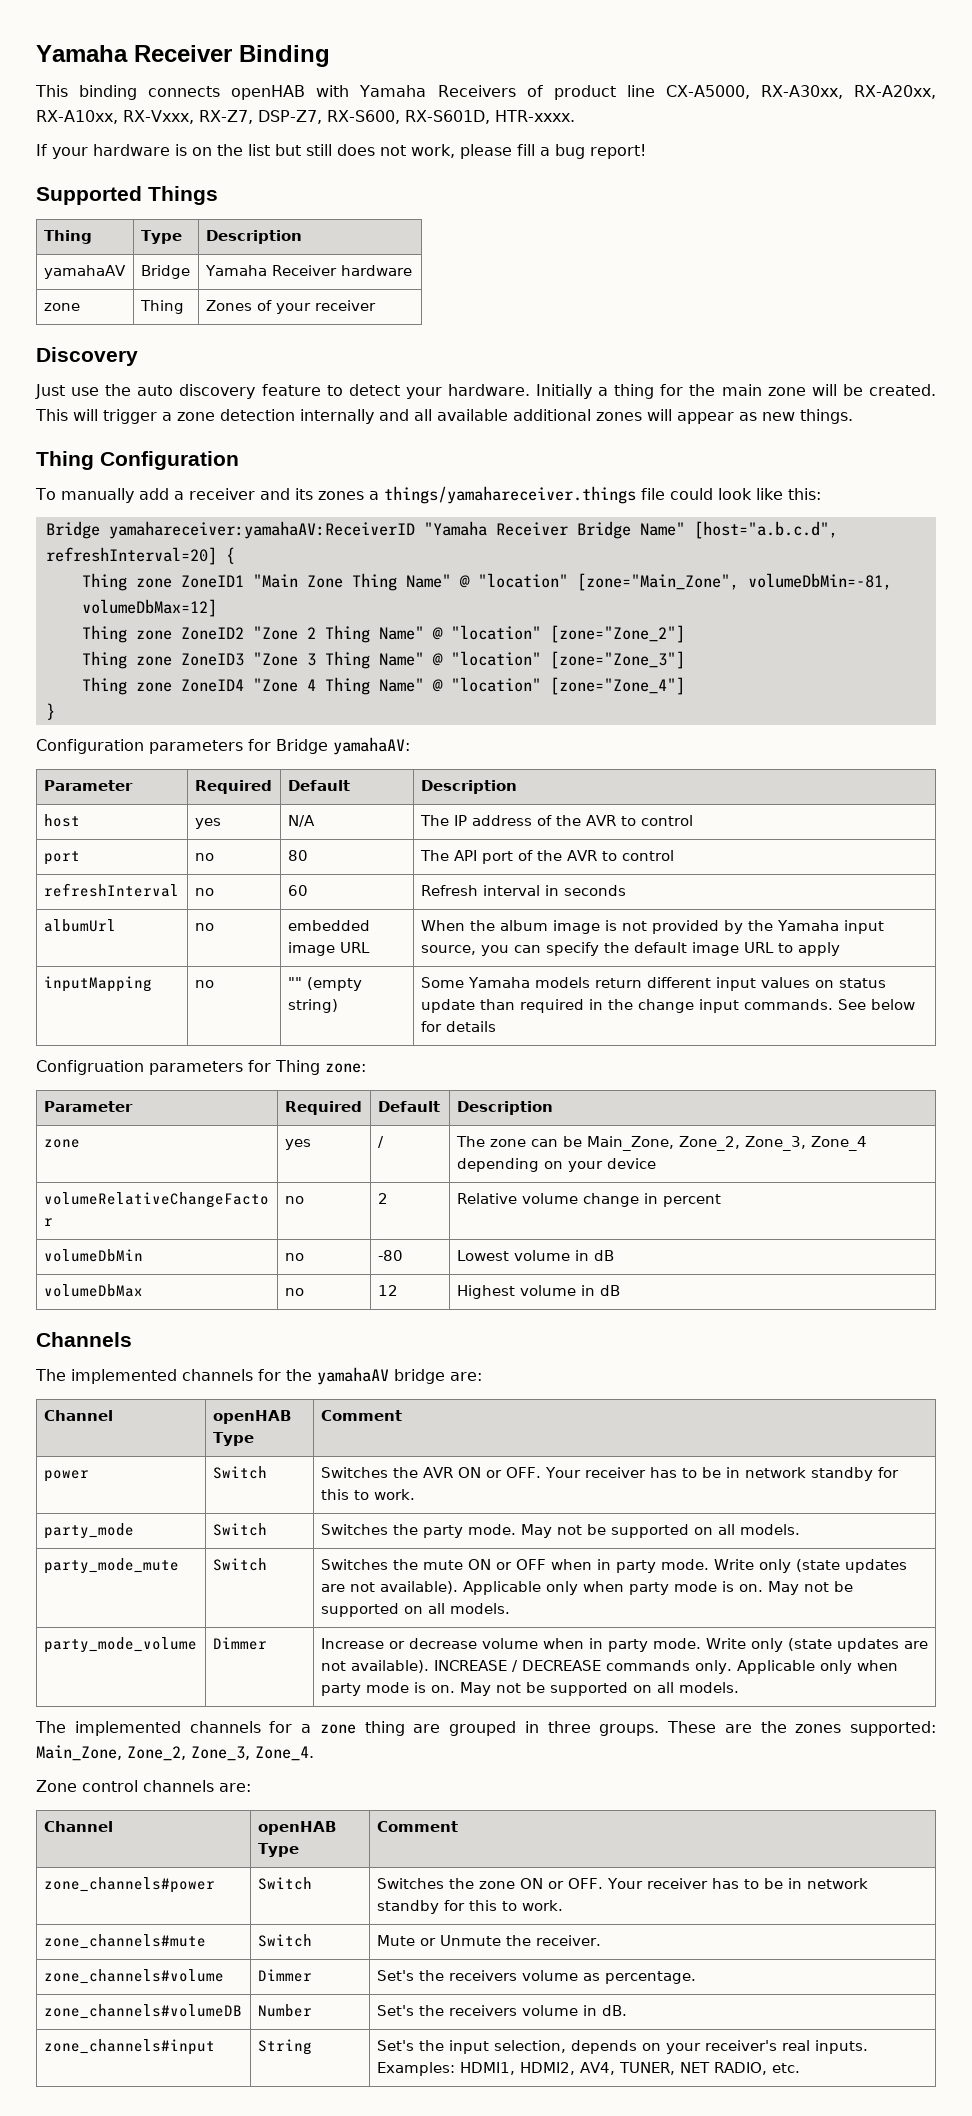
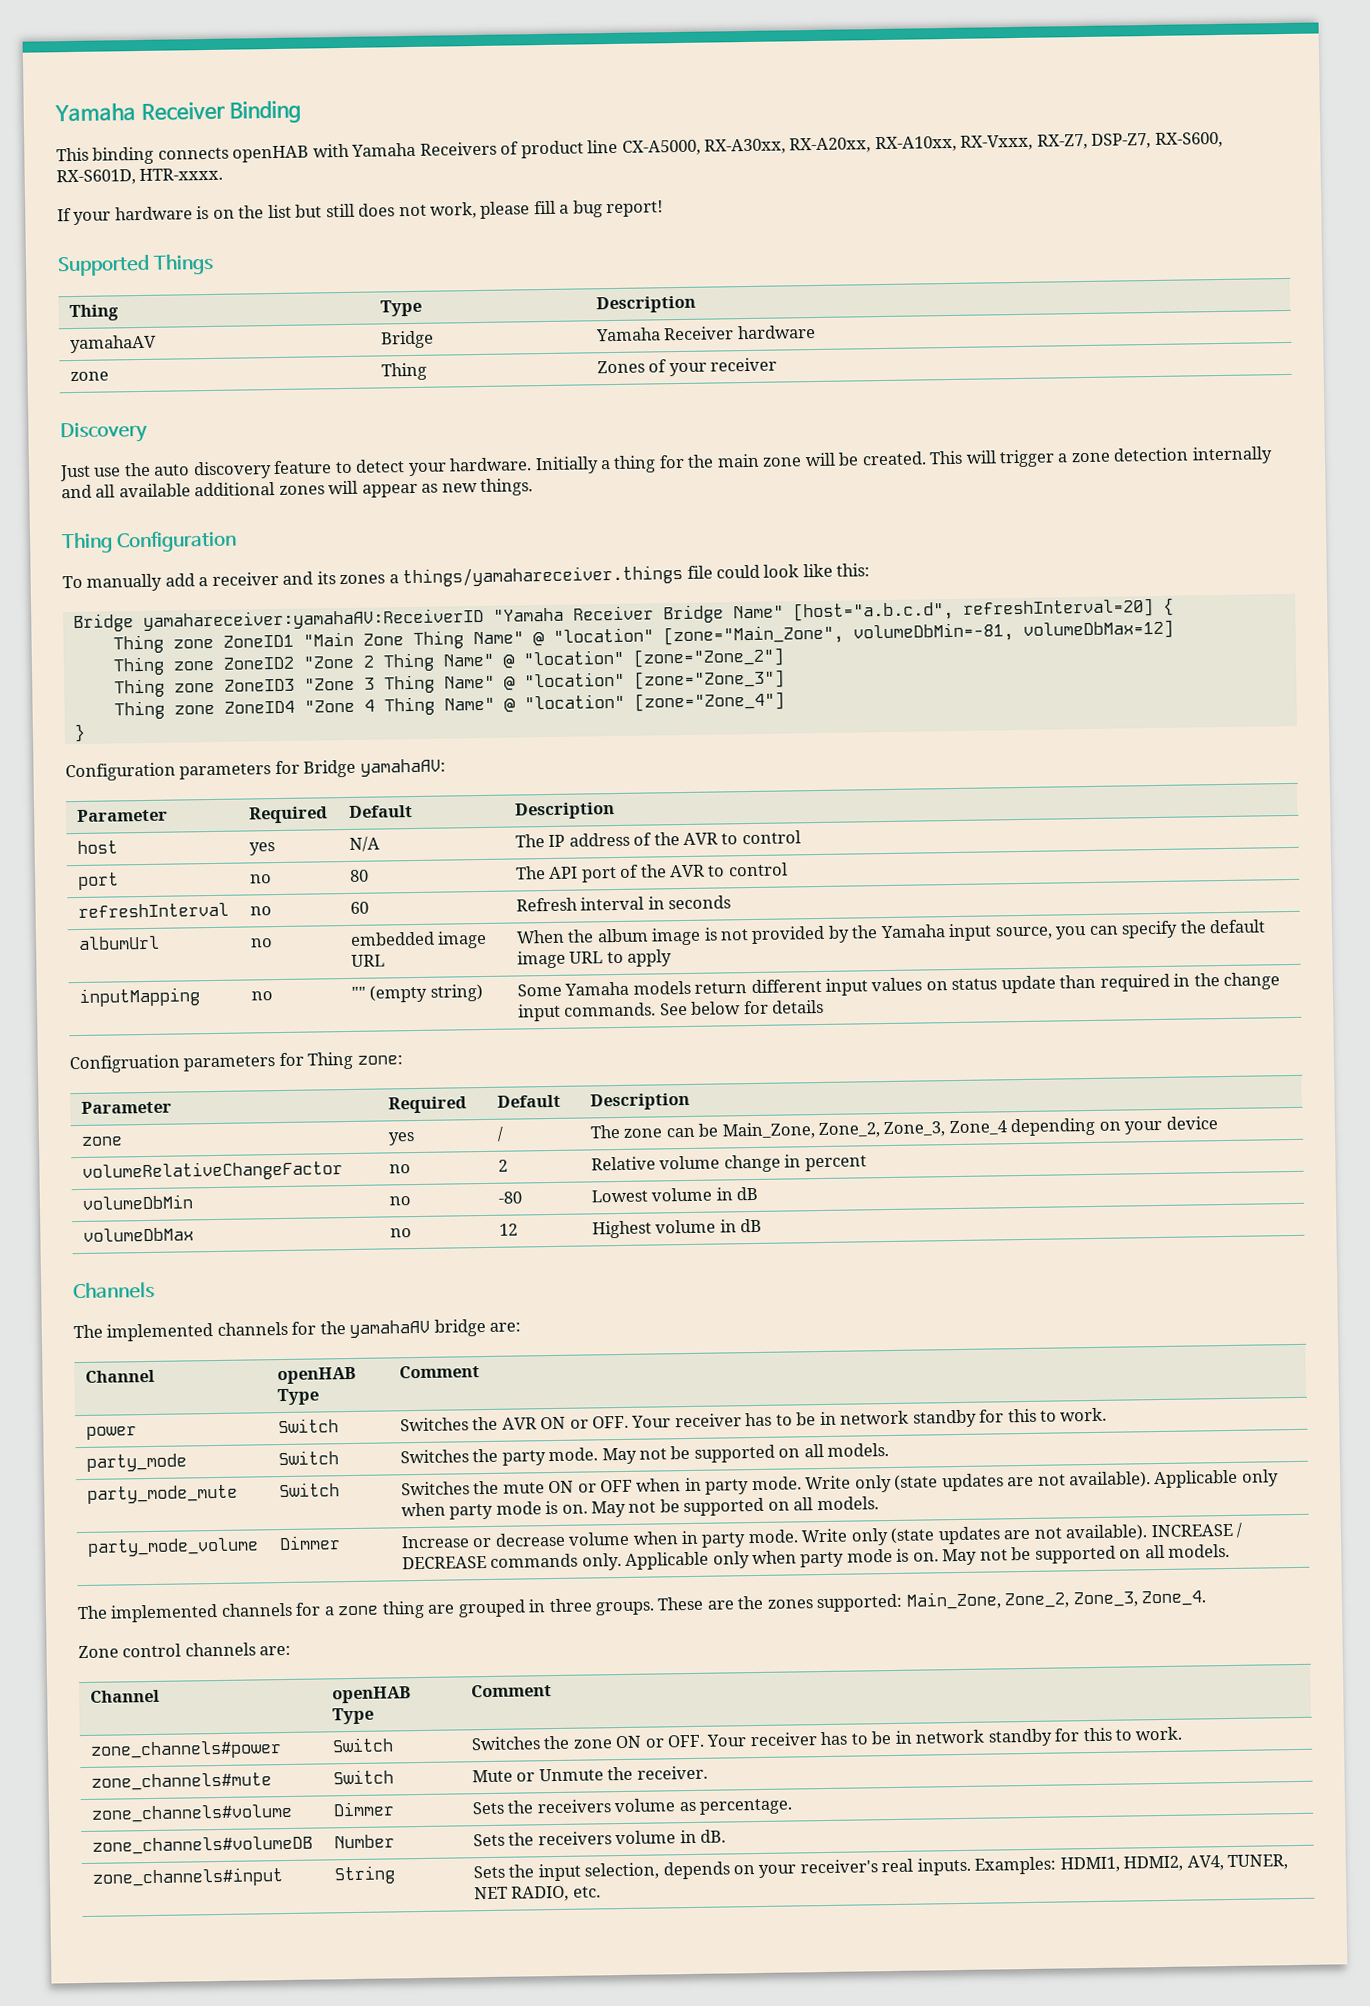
- zone_channels#volume | Dimmer | Set's the receivers volume as percentage.
+ zone_channels#volume | Dimmer | Sets the receivers volume as percentage.
- zone_channels#volumeDB | Number | Set's the receivers volume in dB.
+ zone_channels#volumeDB | Number | Sets the receivers volume in dB.
- zone_channels#input | String | Set's the input selection, depends on your receiver's real inputs. Examples: HDMI1, HDMI2, AV4, TUNER, NET RADIO, etc.
+ zone_channels#input | String | Sets the input selection, depends on your receiver's real inputs. Examples: HDMI1, HDMI2, AV4, TUNER, NET RADIO, etc.

